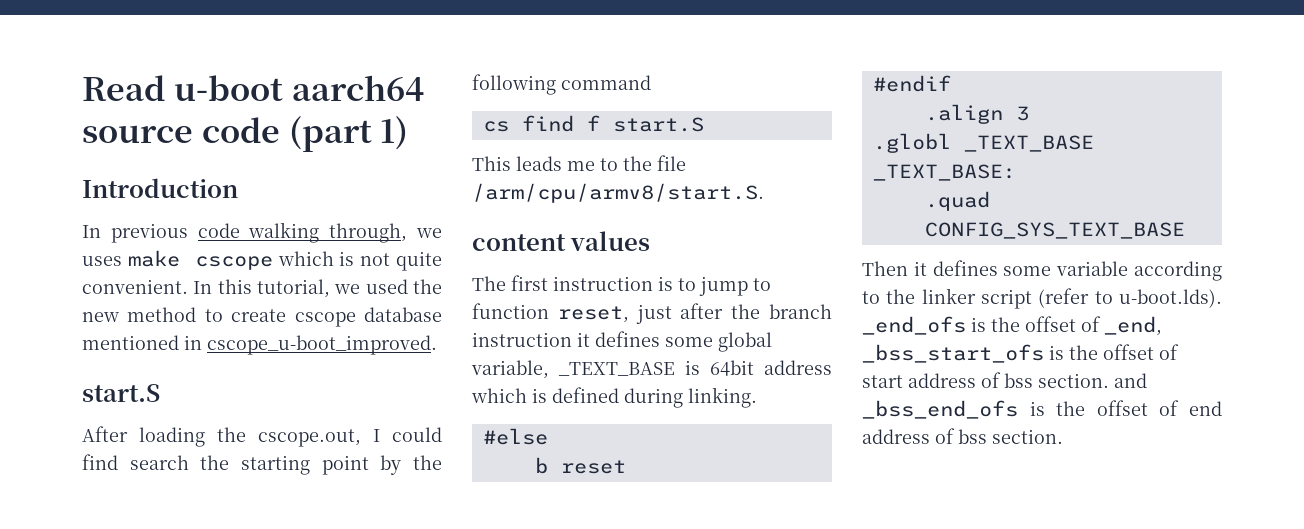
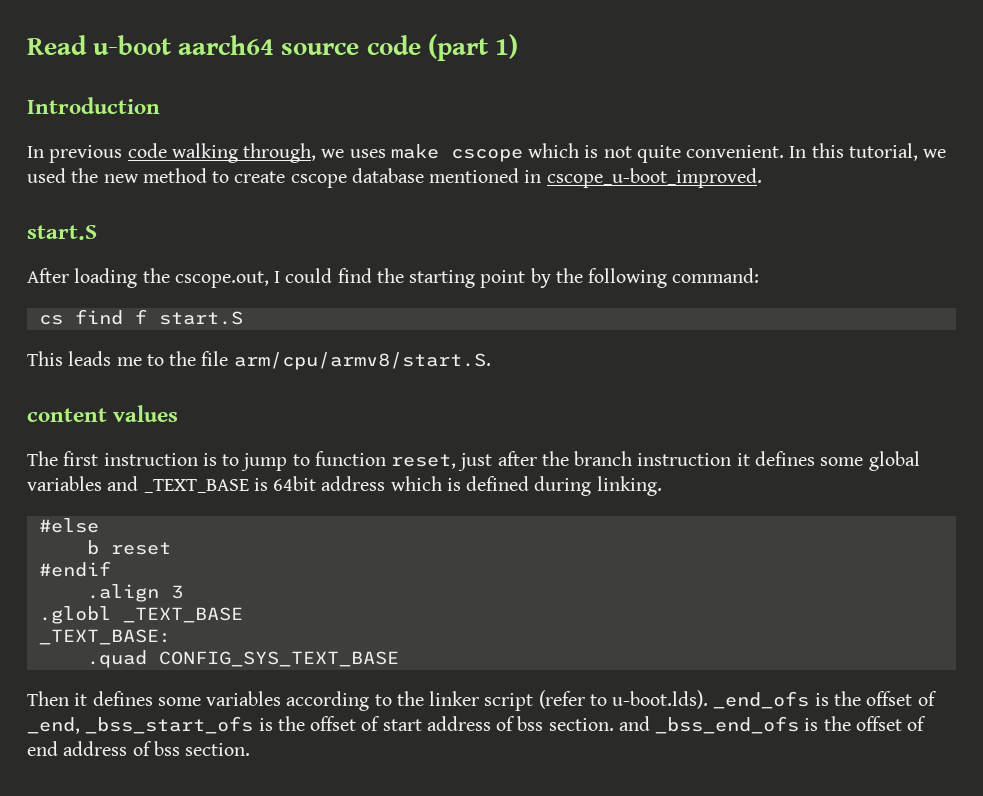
- After loading the cscope.out, I could find search the starting point by the following command
+ After loading the cscope.out, I could find the starting point by the following command:
- This leads me to the file /arm/cpu/armv8/start.S.
+ This leads me to the file arm/cpu/armv8/start.S.
- The first instruction is to jump to function reset, just after the branch instruction it defines some global variable, _TEXT_BASE is 64bit address which is defined during linking.
+ The first instruction is to jump to function reset, just after the branch instruction it defines some global variables and _TEXT_BASE is 64bit address which is defined during linking.
- Then it defines some variable according to the linker script (refer to u-boot.lds). _end_ofs is the offset of _end, _bss_start_ofs is the offset of start address of bss section. and _bss_end_ofs is the offset of end address of bss section.
+ Then it defines some variables according to the linker script (refer to u-boot.lds). _end_ofs is the offset of _end, _bss_start_ofs is the offset of start address of bss section. and _bss_end_ofs is the offset of end address of bss section.

